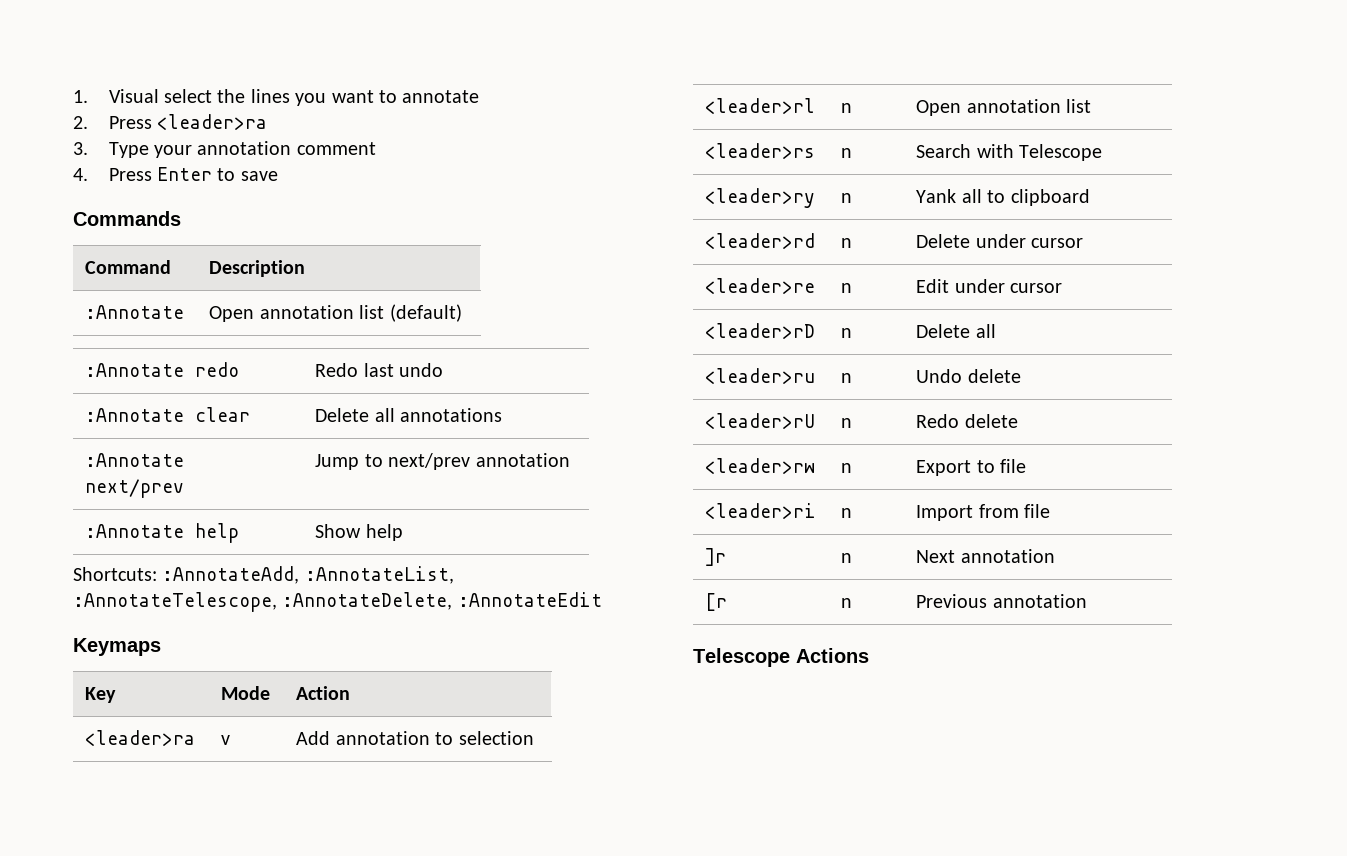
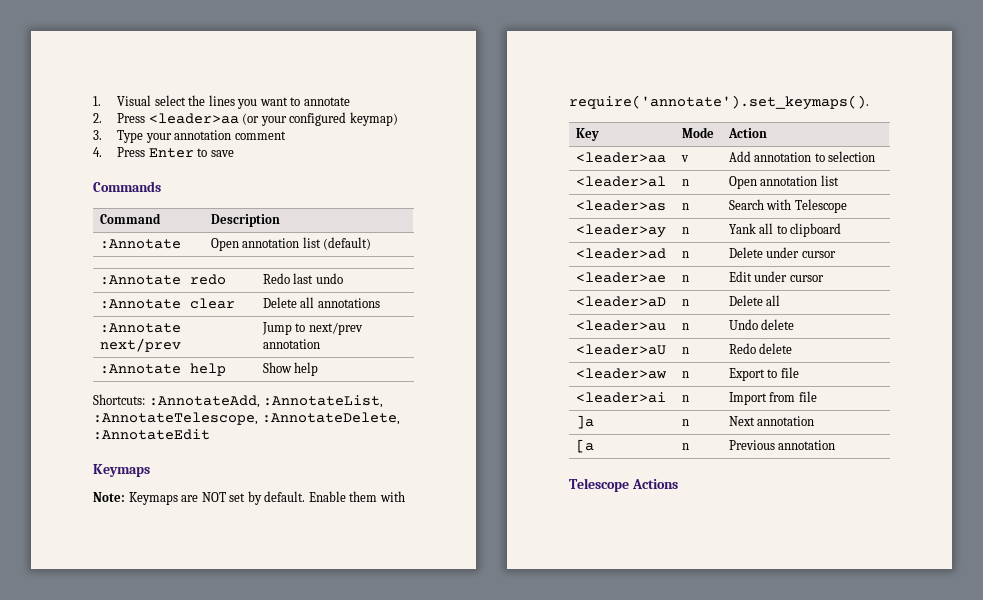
- 2. Press <leader>ra
+ 2. Press <leader>aa (or your configured keymap)
+ Note: Keymaps are NOT set by default. Enable them with require('annotate').set_keymaps().
- <leader>ra | v | Add annotation to selection
+ <leader>aa | v | Add annotation to selection
- <leader>rl | n | Open annotation list
+ <leader>al | n | Open annotation list
- <leader>rs | n | Search with Telescope
+ <leader>as | n | Search with Telescope
- <leader>ry | n | Yank all to clipboard
+ <leader>ay | n | Yank all to clipboard
- <leader>rd | n | Delete under cursor
+ <leader>ad | n | Delete under cursor
- <leader>re | n | Edit under cursor
+ <leader>ae | n | Edit under cursor
- <leader>rD | n | Delete all
+ <leader>aD | n | Delete all
- <leader>ru | n | Undo delete
+ <leader>au | n | Undo delete
- <leader>rU | n | Redo delete
+ <leader>aU | n | Redo delete
- <leader>rw | n | Export to file
+ <leader>aw | n | Export to file
- <leader>ri | n | Import from file
+ <leader>ai | n | Import from file
- ]r | n | Next annotation
+ ]a | n | Next annotation
- [r | n | Previous annotation
+ [a | n | Previous annotation

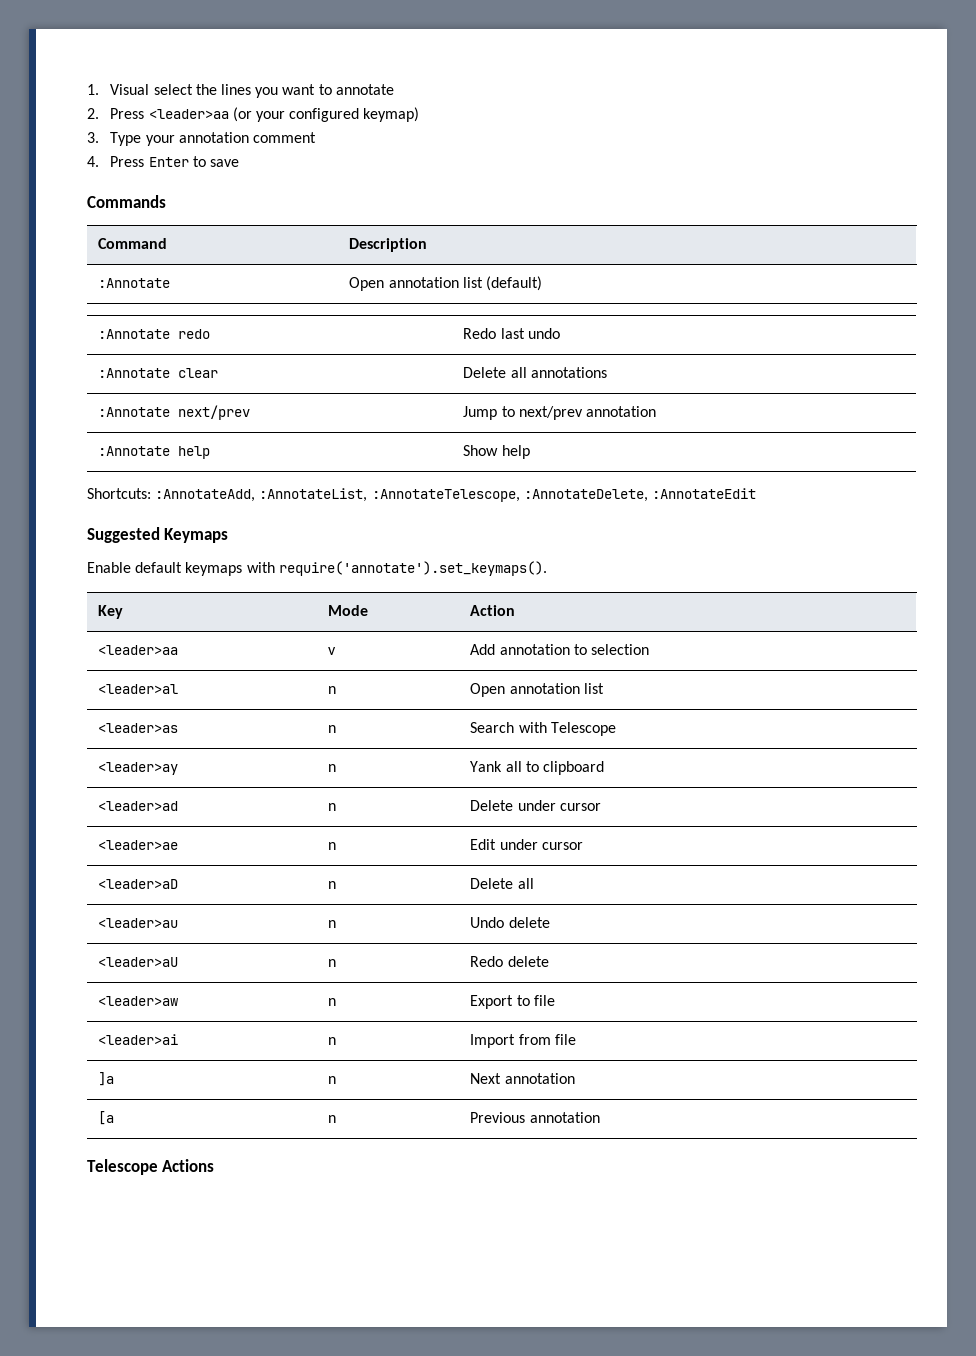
  Shortcuts: :AnnotateAdd, :AnnotateList, :AnnotateTelescope, :AnnotateDelete, :AnnotateEdit
- Keymaps
+ Suggested Keymaps
- Note: Keymaps are NOT set by default. Enable them with require('annotate').set_keymaps().
+ Enable default keymaps with require('annotate').set_keymaps().

